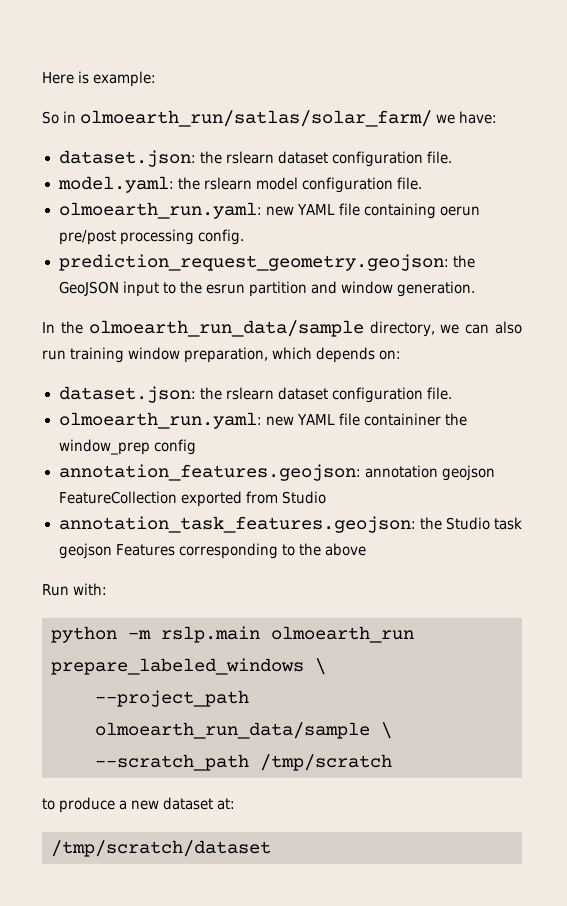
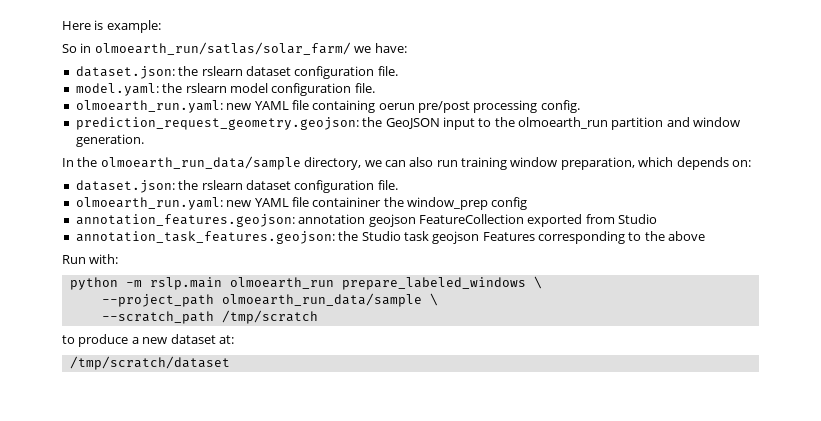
- prediction_request_geometry.geojson: the GeoJSON input to the esrun partition and window generation.
+ prediction_request_geometry.geojson: the GeoJSON input to the olmoearth_run partition and window generation.

